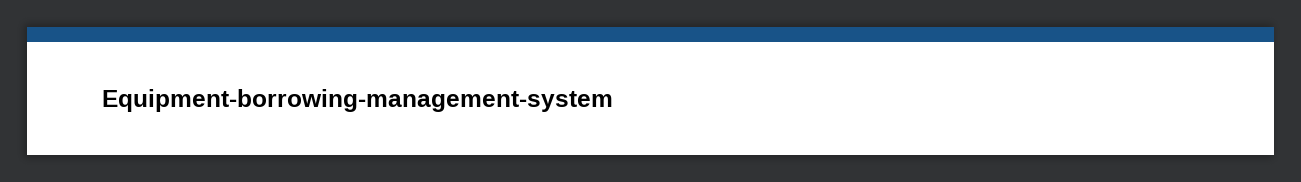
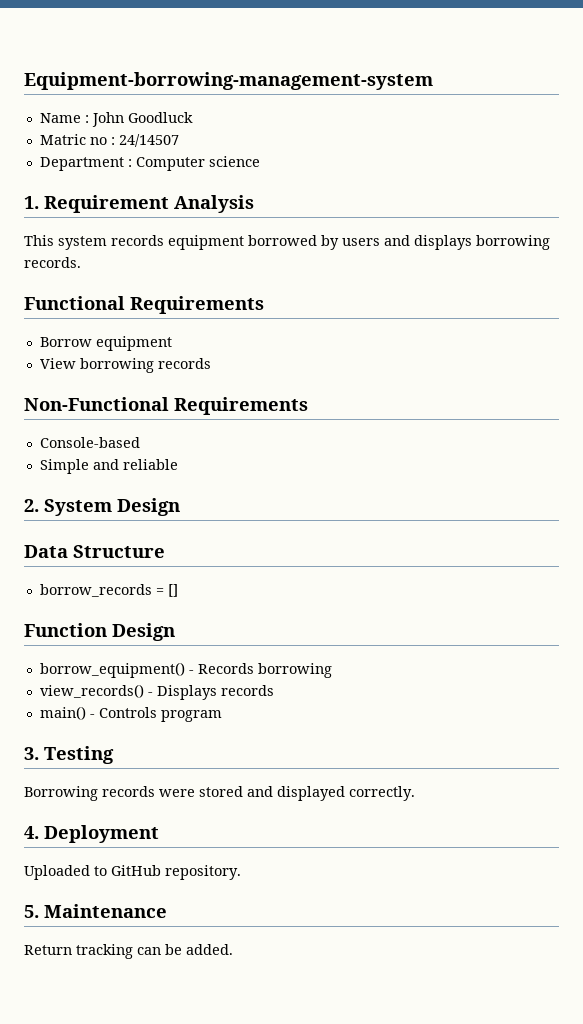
+ Name : John Goodluck
+ Matric no : 24/14507
+ Department : Computer science
+ 1. Requirement Analysis
+ This system records equipment borrowed by users and displays borrowing records.
+ Functional Requirements
+ Borrow equipment
+ View borrowing records
+ Non-Functional Requirements
+ Console-based
+ Simple and reliable
+ 2. System Design
+ Data Structure
+ borrow_records = []
+ Function Design
+ borrow_equipment() - Records borrowing
+ view_records() - Displays records
+ main() - Controls program
+ 3. Testing
+ Borrowing records were stored and displayed correctly.
+ 4. Deployment
+ Uploaded to GitHub repository.
+ 5. Maintenance
+ Return tracking can be added.

